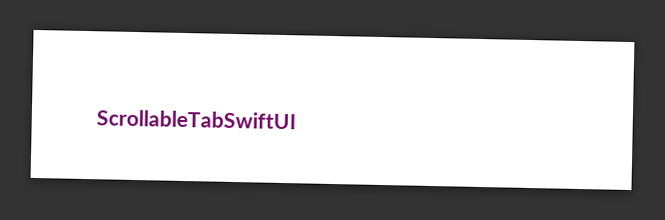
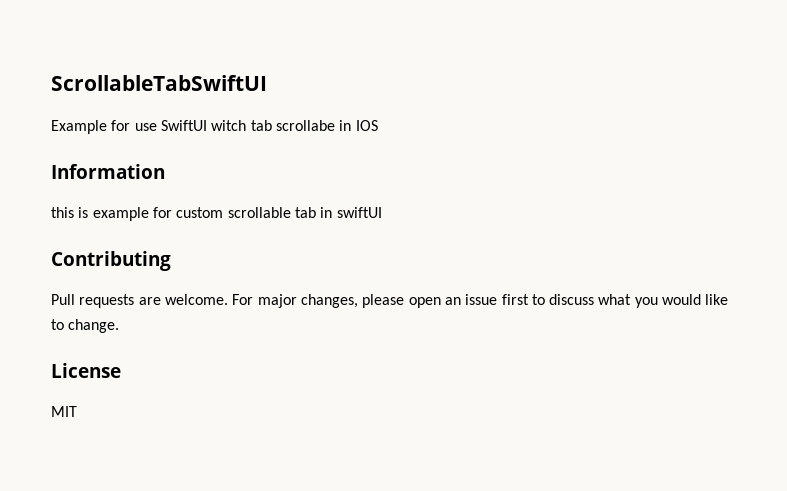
+ Example for use SwiftUI witch tab scrollabe in IOS
+ Information
+ this is example for custom scrollable tab in swiftUI
+ Contributing
+ Pull requests are welcome. For major changes, please open an issue first to discuss what you would like to change.
+ License
+ MIT

